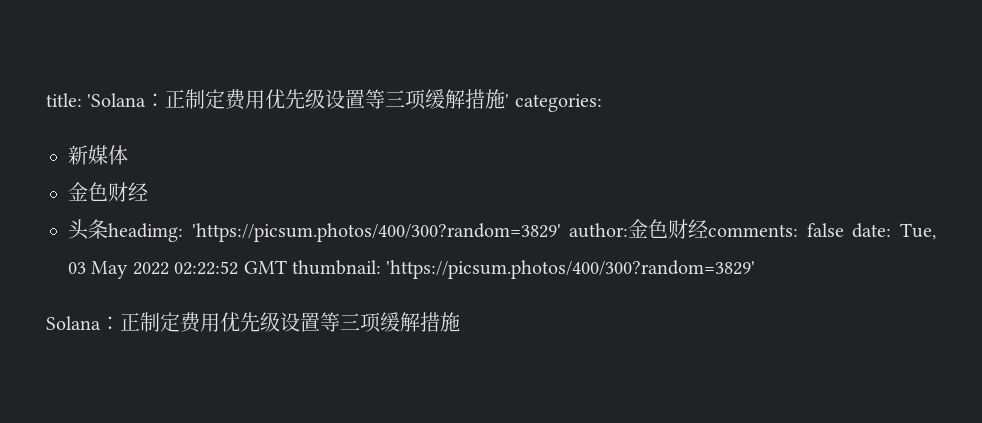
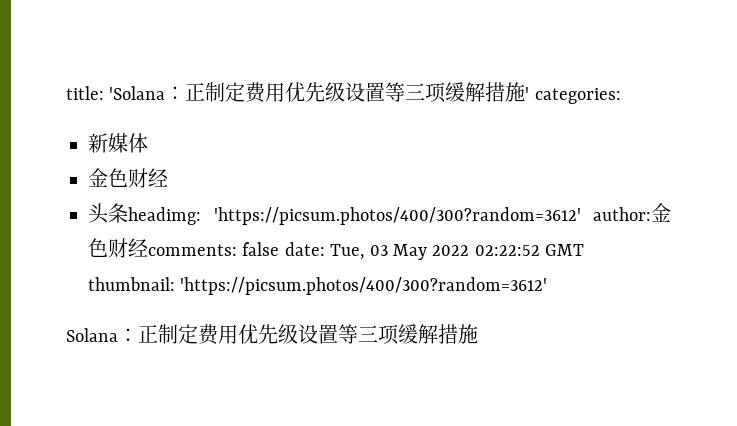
- 头条headimg: 'https://picsum.photos/400/300?random=3829' author:金色财经comments: false date: Tue, 03 May 2022 02:22:52 GMT thumbnail: 'https://picsum.photos/400/300?random=3829'
+ 头条headimg: 'https://picsum.photos/400/300?random=3612' author:金色财经comments: false date: Tue, 03 May 2022 02:22:52 GMT thumbnail: 'https://picsum.photos/400/300?random=3612'

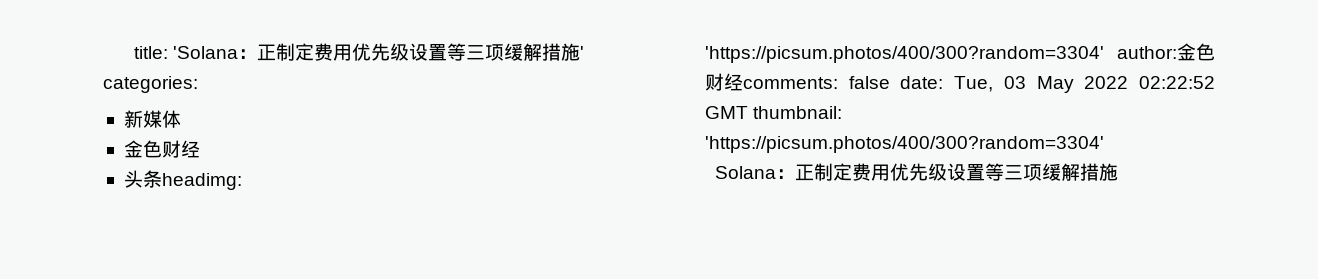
- 头条headimg: 'https://picsum.photos/400/300?random=3612' author:金色财经comments: false date: Tue, 03 May 2022 02:22:52 GMT thumbnail: 'https://picsum.photos/400/300?random=3612'
+ 头条headimg: 'https://picsum.photos/400/300?random=3304' author:金色财经comments: false date: Tue, 03 May 2022 02:22:52 GMT thumbnail: 'https://picsum.photos/400/300?random=3304'

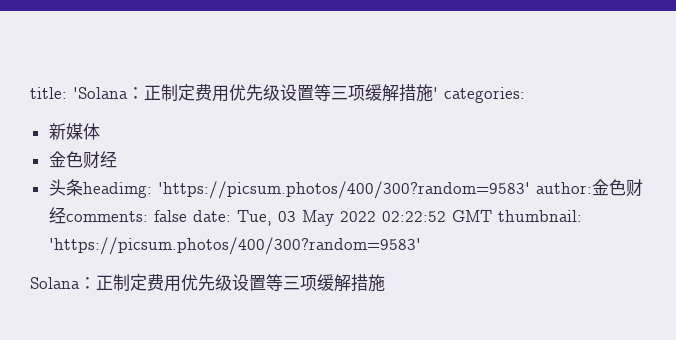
- 头条headimg: 'https://picsum.photos/400/300?random=3304' author:金色财经comments: false date: Tue, 03 May 2022 02:22:52 GMT thumbnail: 'https://picsum.photos/400/300?random=3304'
+ 头条headimg: 'https://picsum.photos/400/300?random=9583' author:金色财经comments: false date: Tue, 03 May 2022 02:22:52 GMT thumbnail: 'https://picsum.photos/400/300?random=9583'

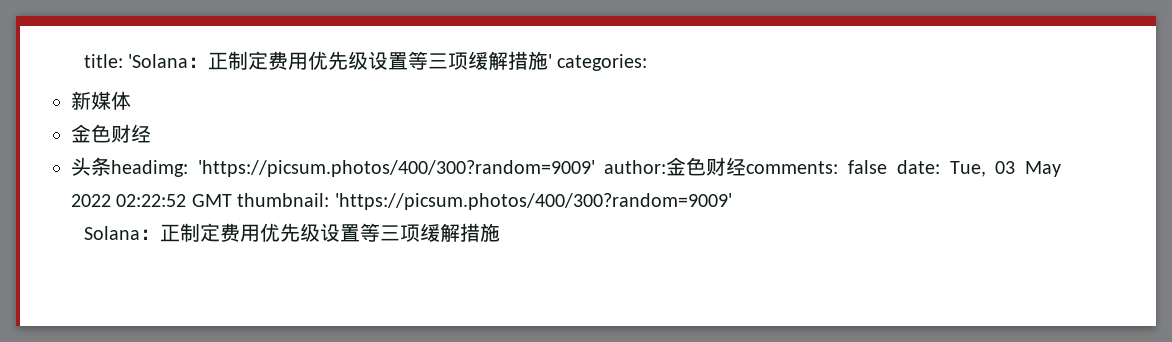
- 头条headimg: 'https://picsum.photos/400/300?random=9583' author:金色财经comments: false date: Tue, 03 May 2022 02:22:52 GMT thumbnail: 'https://picsum.photos/400/300?random=9583'
+ 头条headimg: 'https://picsum.photos/400/300?random=9009' author:金色财经comments: false date: Tue, 03 May 2022 02:22:52 GMT thumbnail: 'https://picsum.photos/400/300?random=9009'

